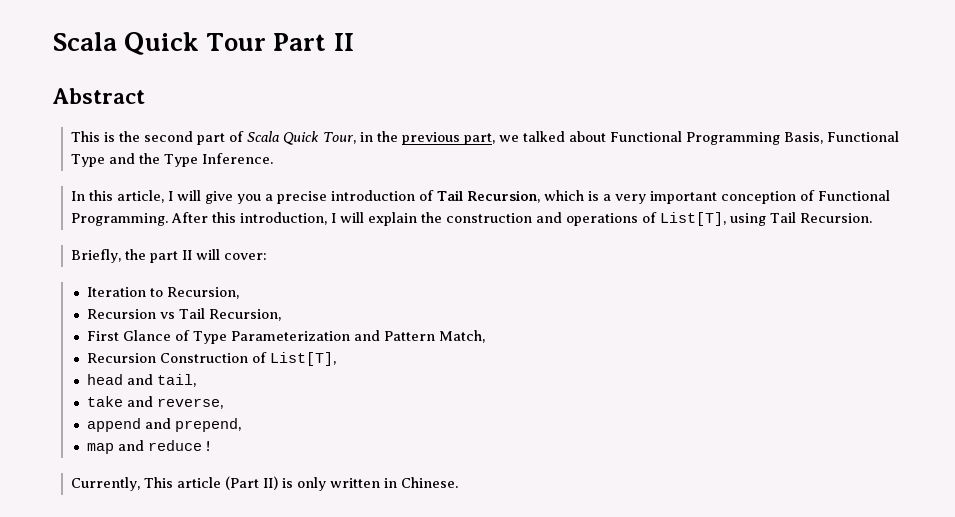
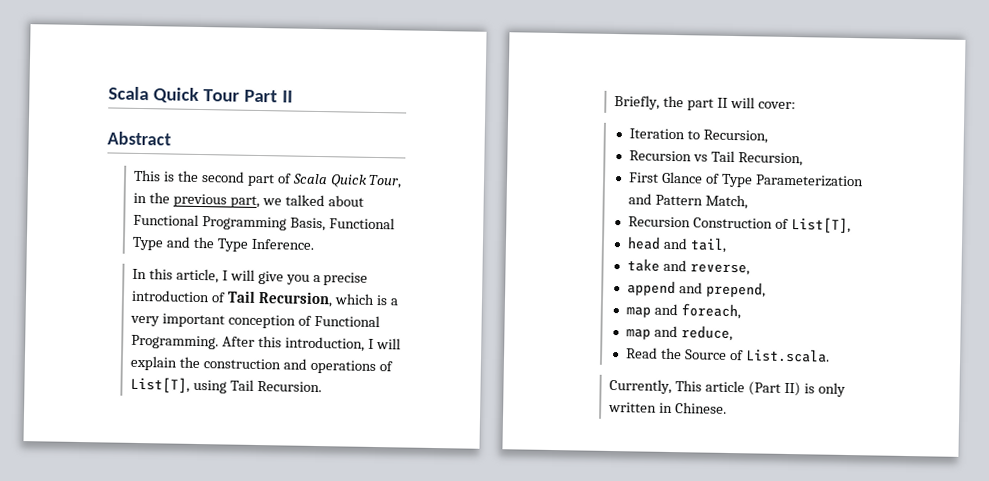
- map and reduce !
+ map and foreach,
+ map and reduce,
+ Read the Source of List.scala.

